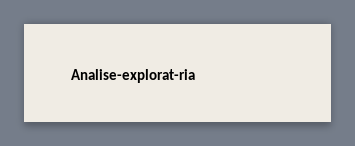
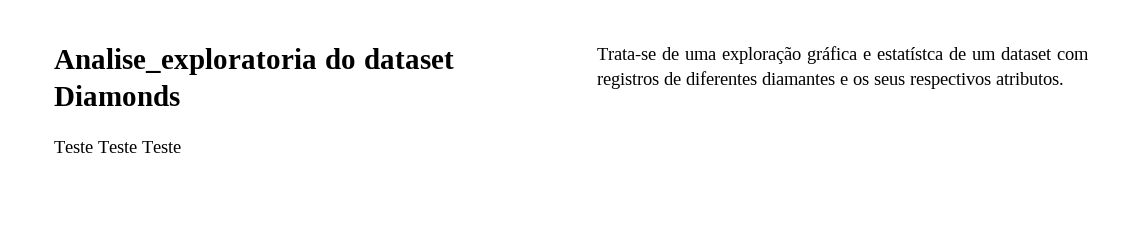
- Analise-explorat-ria
+ Analise_exploratoria do dataset Diamonds
+ Teste Teste Teste
+ Trata-se de uma exploração gráfica e estatístca de um dataset com registros de diferentes diamantes e os seus respectivos atributos.

